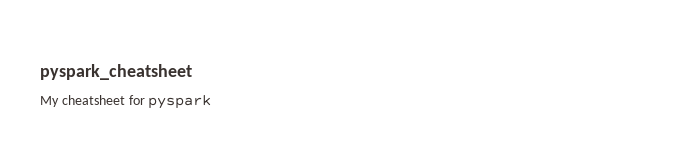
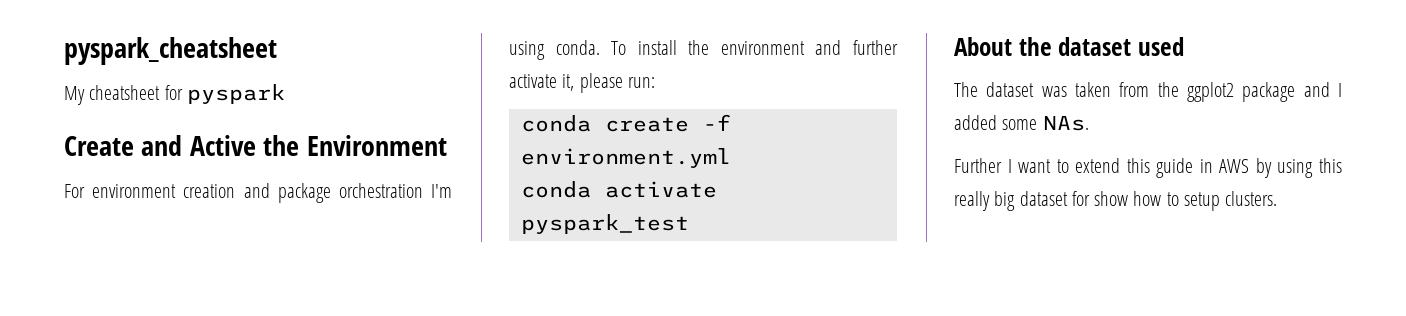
+ Create and Active the Environment
+ For environment creation and package orchestration I'm using conda. To install the environment and further activate it, please run:
+ conda create -f environment.yml
+ conda activate pyspark_test
+ About the dataset used
+ The dataset was taken from the ggplot2 package and I added some NAs.
+ Further I want to extend this guide in AWS by using this really big dataset for show how to setup clusters.

